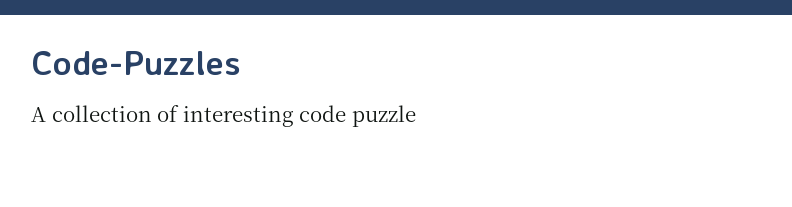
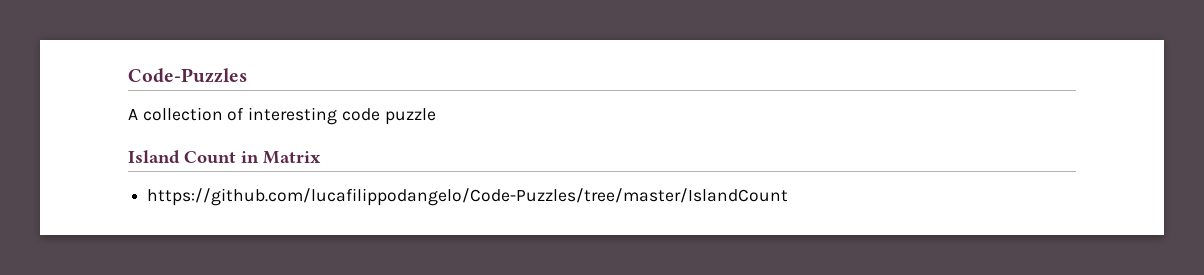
+ Island Count in Matrix
+ https://github.com/lucafilippodangelo/Code-Puzzles/tree/master/IslandCount

